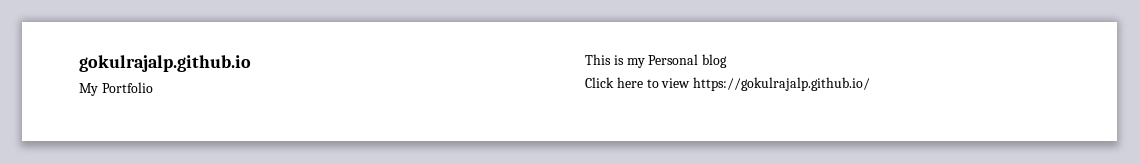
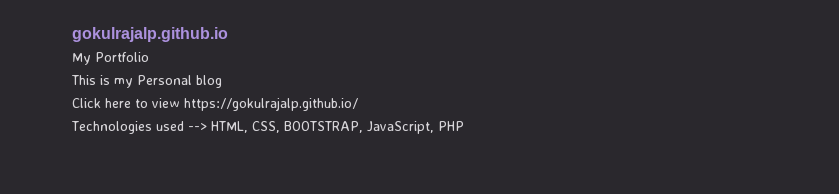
+ Technologies used --> HTML, CSS, BOOTSTRAP, JavaScript, PHP

